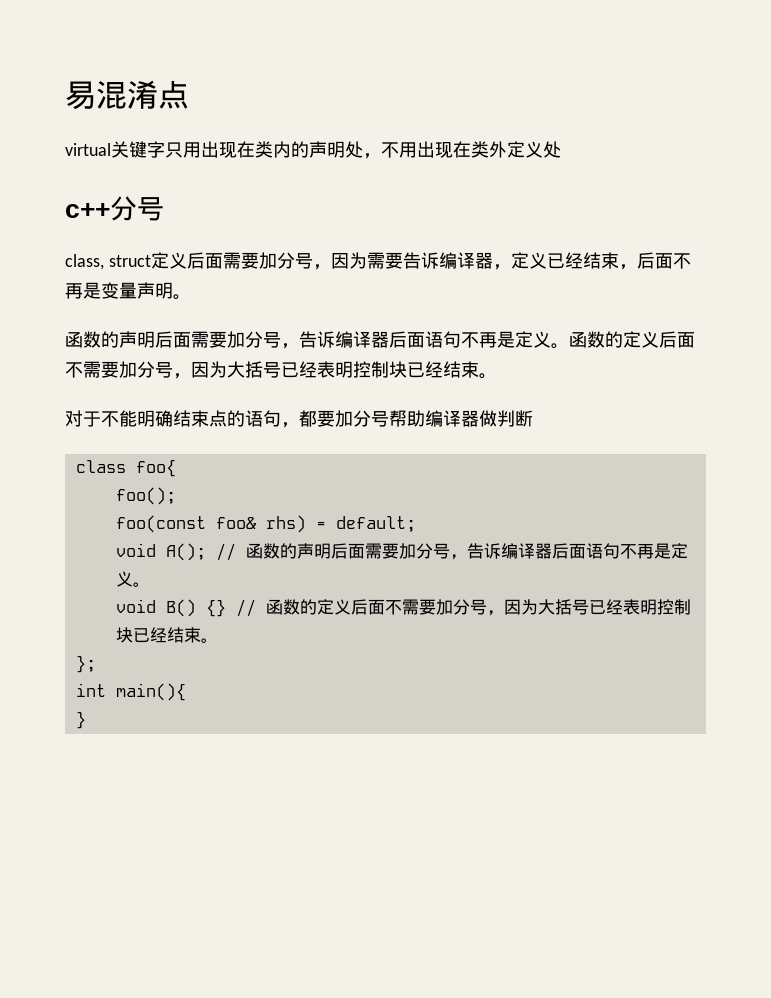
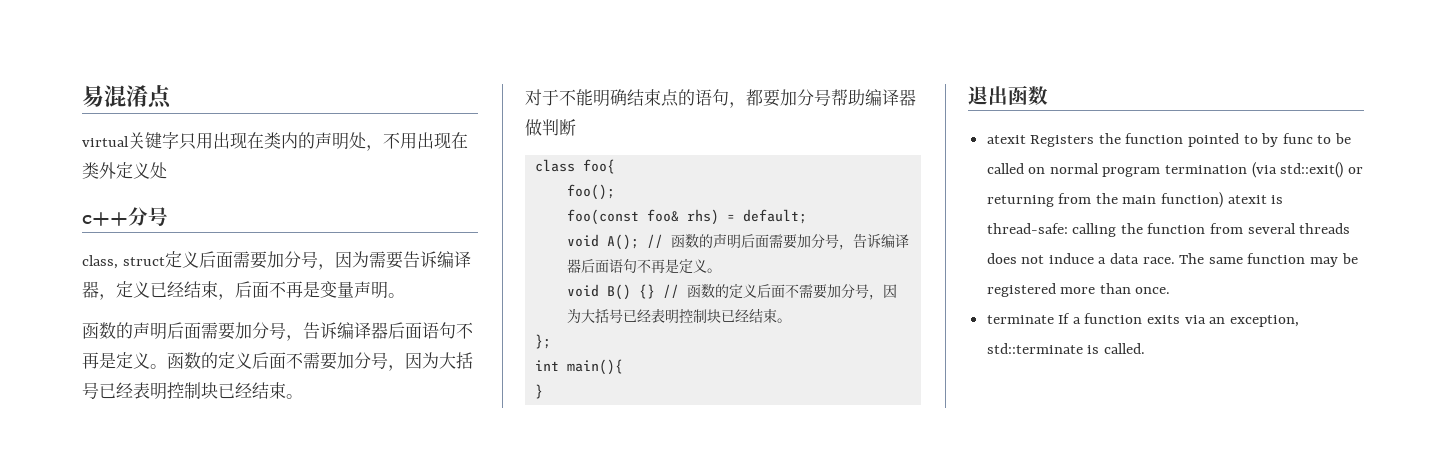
+ 退出函数
+ atexit Registers the function pointed to by func to be called on normal program termination (via std::exit() or returning from the main function) atexit is thread-safe: calling the function from several threads does not induce a data race. The same function may be registered more than once.
+ terminate If a function exits via an exception, std::terminate is called.

